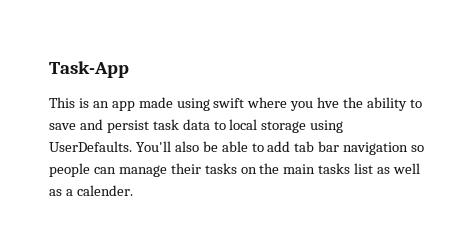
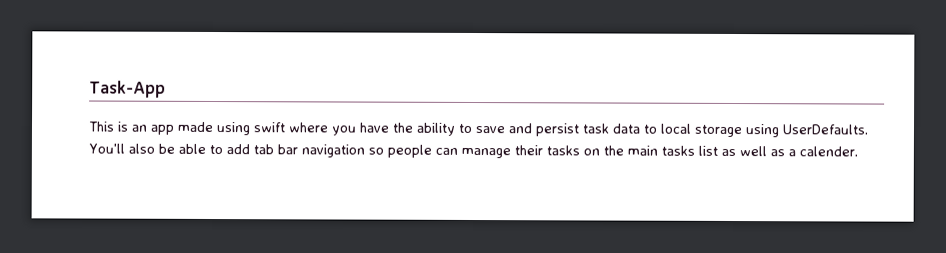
- This is an app made using swift where you hve the ability to save and persist task data to local storage using UserDefaults.
+ This is an app made using swift where you have the ability to save and persist task data to local storage using UserDefaults.

